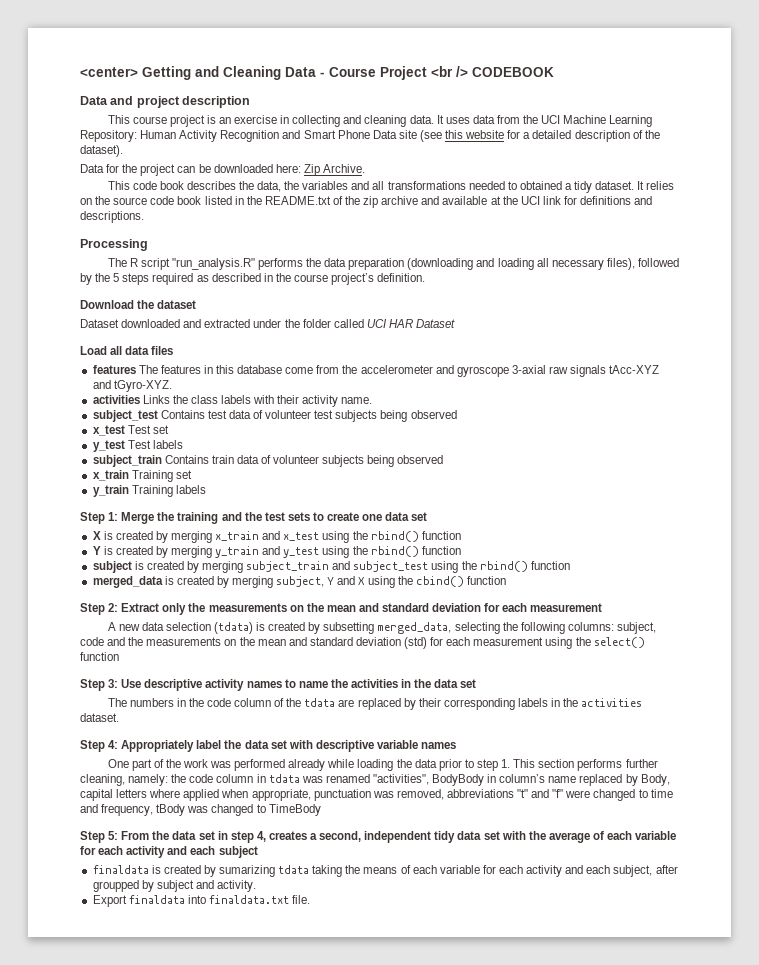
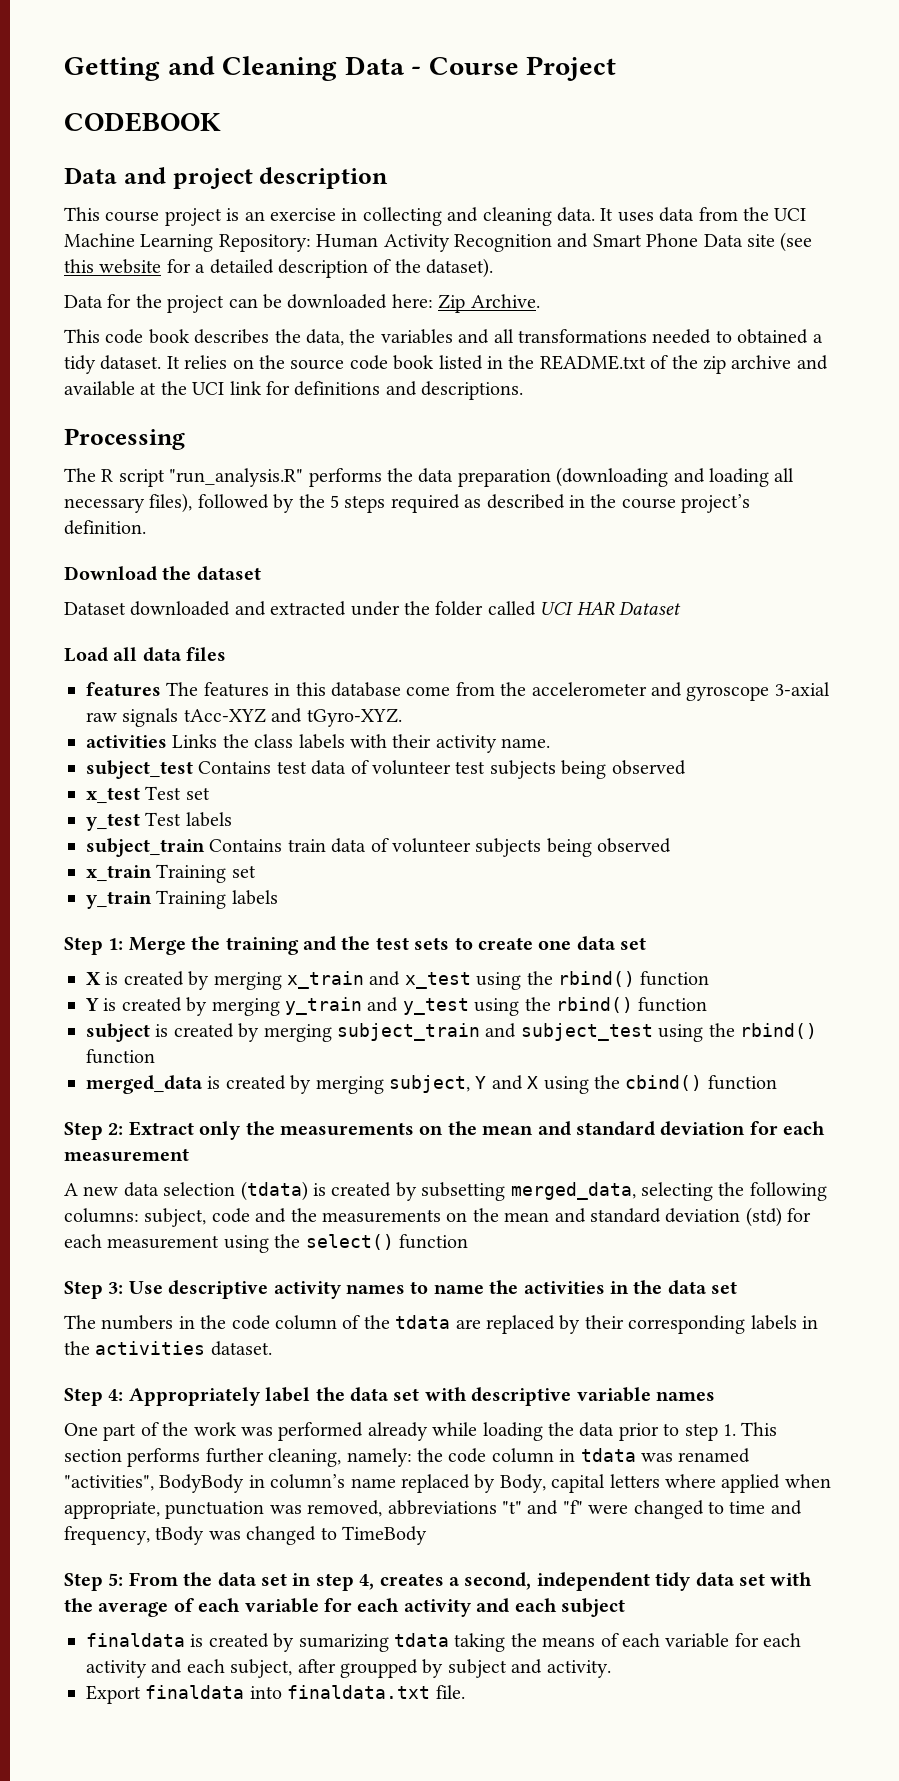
- <center> Getting and Cleaning Data - Course Project <br /> CODEBOOK
+ Getting and Cleaning Data - Course Project
+ CODEBOOK

